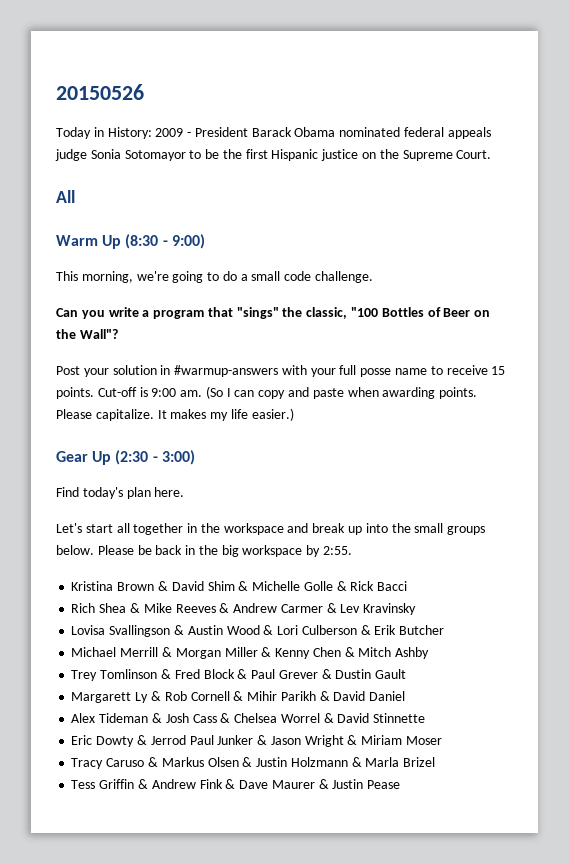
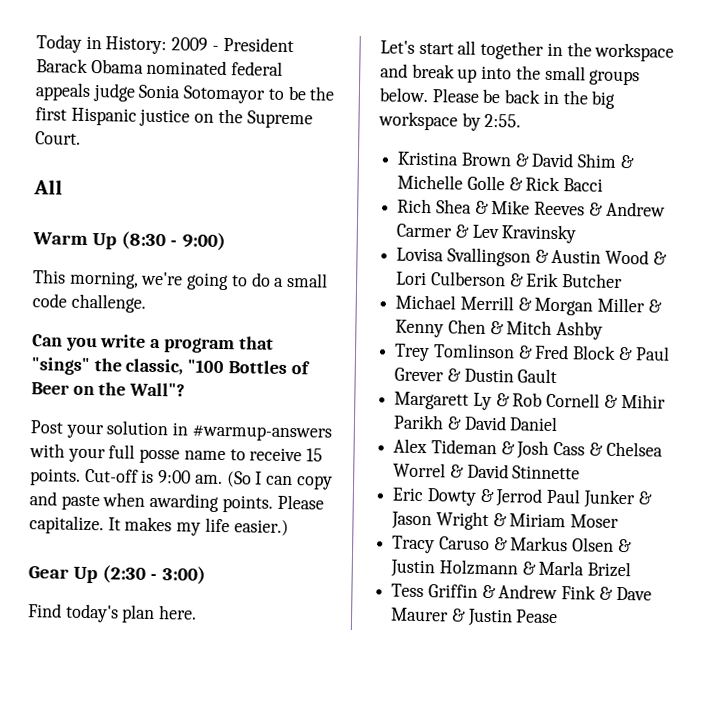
- 20150526

